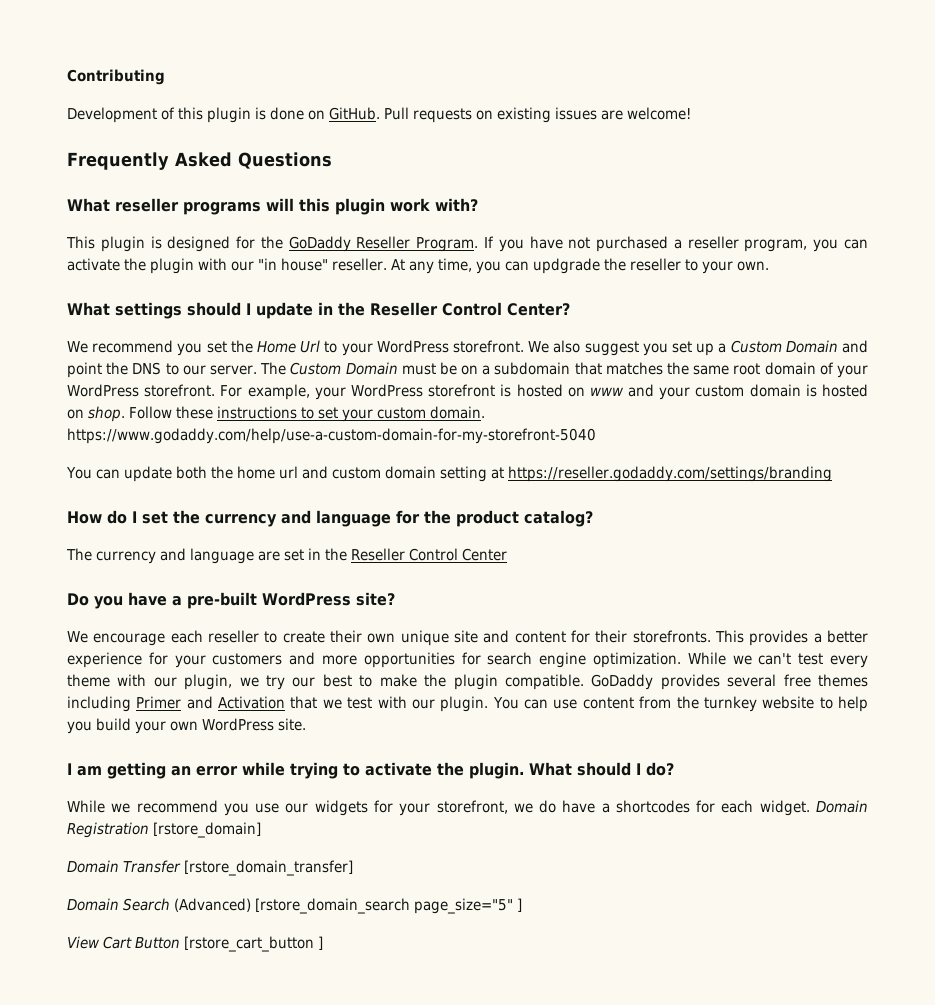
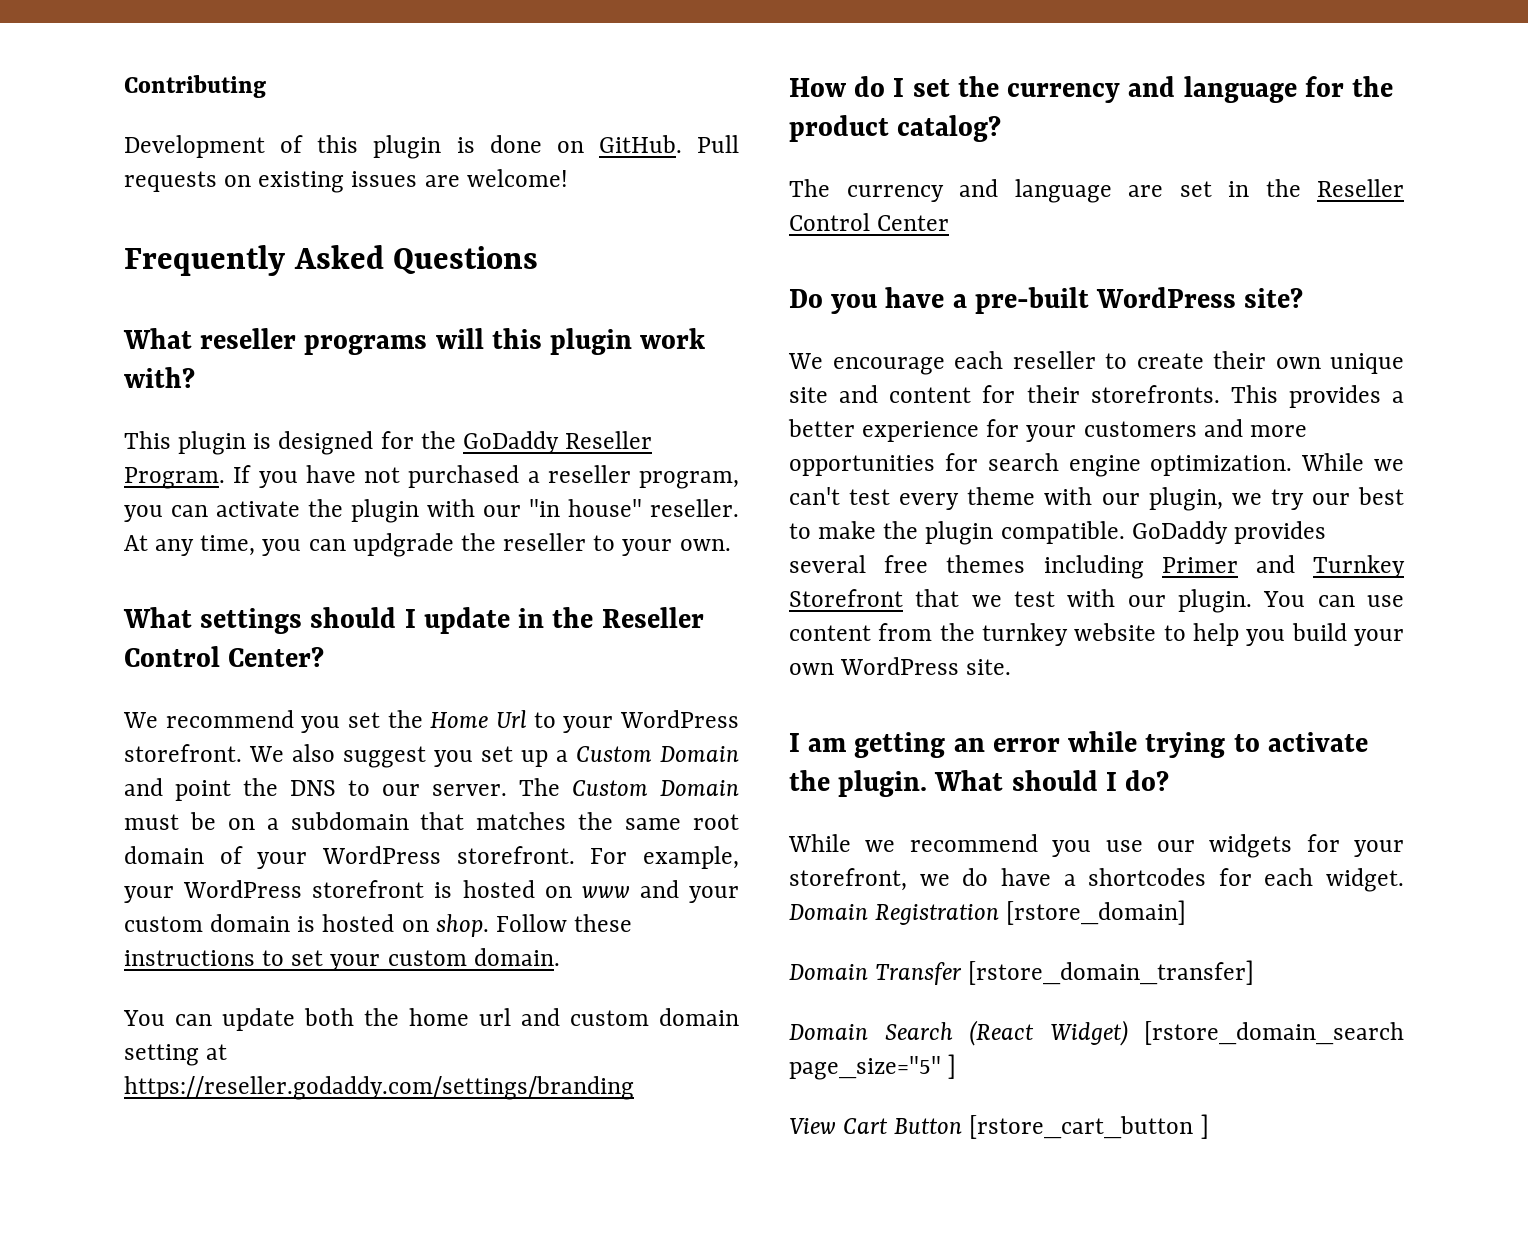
- Follow these instructions to set your custom domain. https://www.godaddy.com/help/use-a-custom-domain-for-my-storefront-5040
+ Follow these instructions to set your custom domain.
- GoDaddy provides several free themes including Primer and Activation that we test with our plugin.
+ GoDaddy provides several free themes including Primer and Turnkey Storefront that we test with our plugin.
- Domain Search (Advanced) [rstore_domain_search page_size="5" ]
+ Domain Search (React Widget) [rstore_domain_search page_size="5" ]

